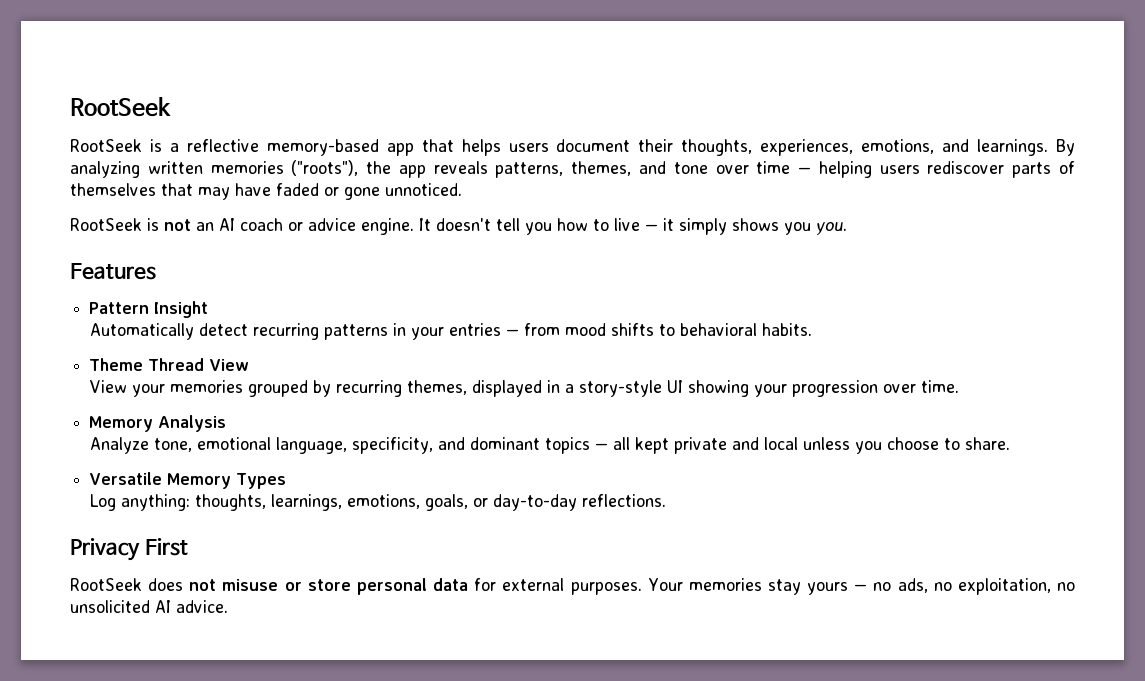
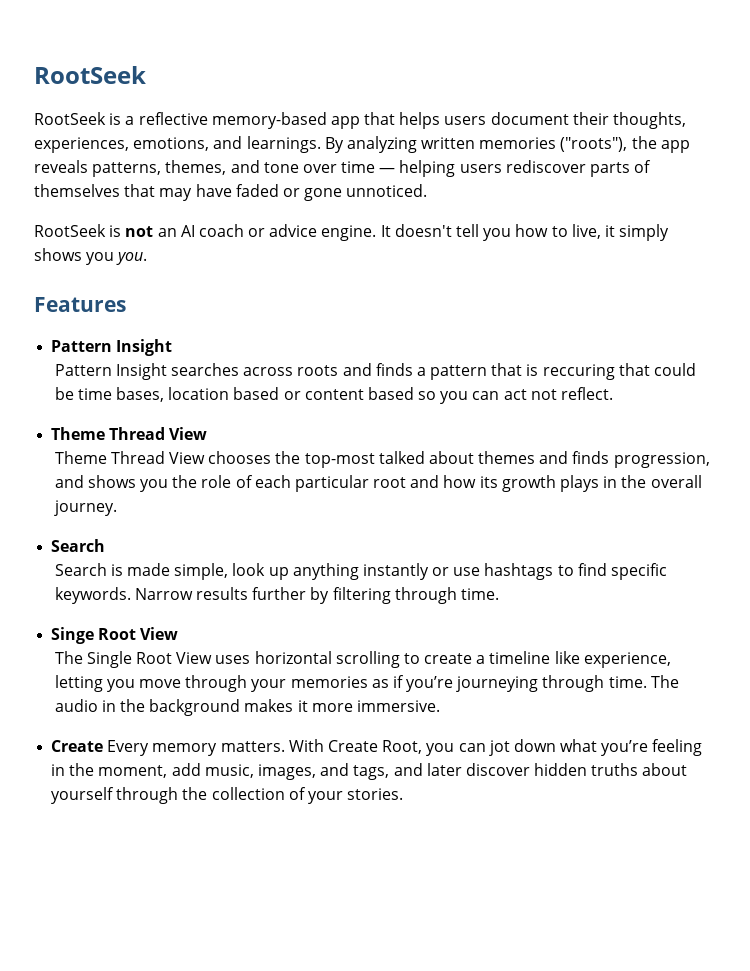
- It doesn't tell you how to live — it simply shows you you.
+ It doesn't tell you how to live, it simply shows you you.
- Automatically detect recurring patterns in your entries — from mood shifts to behavioral habits.
+ Pattern Insight searches across roots and finds a pattern that is reccuring that could be time bases, location based or content based so you can act not reflect.
  Theme Thread View
- View your memories grouped by recurring themes, displayed in a story-style UI showing your progression over time.
- Memory Analysis
- Analyze tone, emotional language, specificity, and dominant topics — all kept private and local unless you choose to share.
- Versatile Memory Types
- Log anything: thoughts, learnings, emotions, goals, or day-to-day reflections.
- Privacy First
- RootSeek does not misuse or store personal data for external purposes. Your memories stay yours — no ads, no exploitation, no unsolicited AI advice.
+ Theme Thread View chooses the top-most talked about themes and finds progression, and shows you the role of each particular root and how its growth plays in the overall journey.
+ Search
+ Search is made simple, look up anything instantly or use hashtags to find specific keywords. Narrow results further by filtering through time.
+ Singe Root View
+ The Single Root View uses horizontal scrolling to create a timeline like experience, letting you move through your memories as if you’re journeying through time. The audio in the background makes it more immersive.
+ Create Every memory matters. With Create Root, you can jot down what you’re feeling in the moment, add music, images, and tags, and later discover hidden truths about yourself through the collection of your stories.

